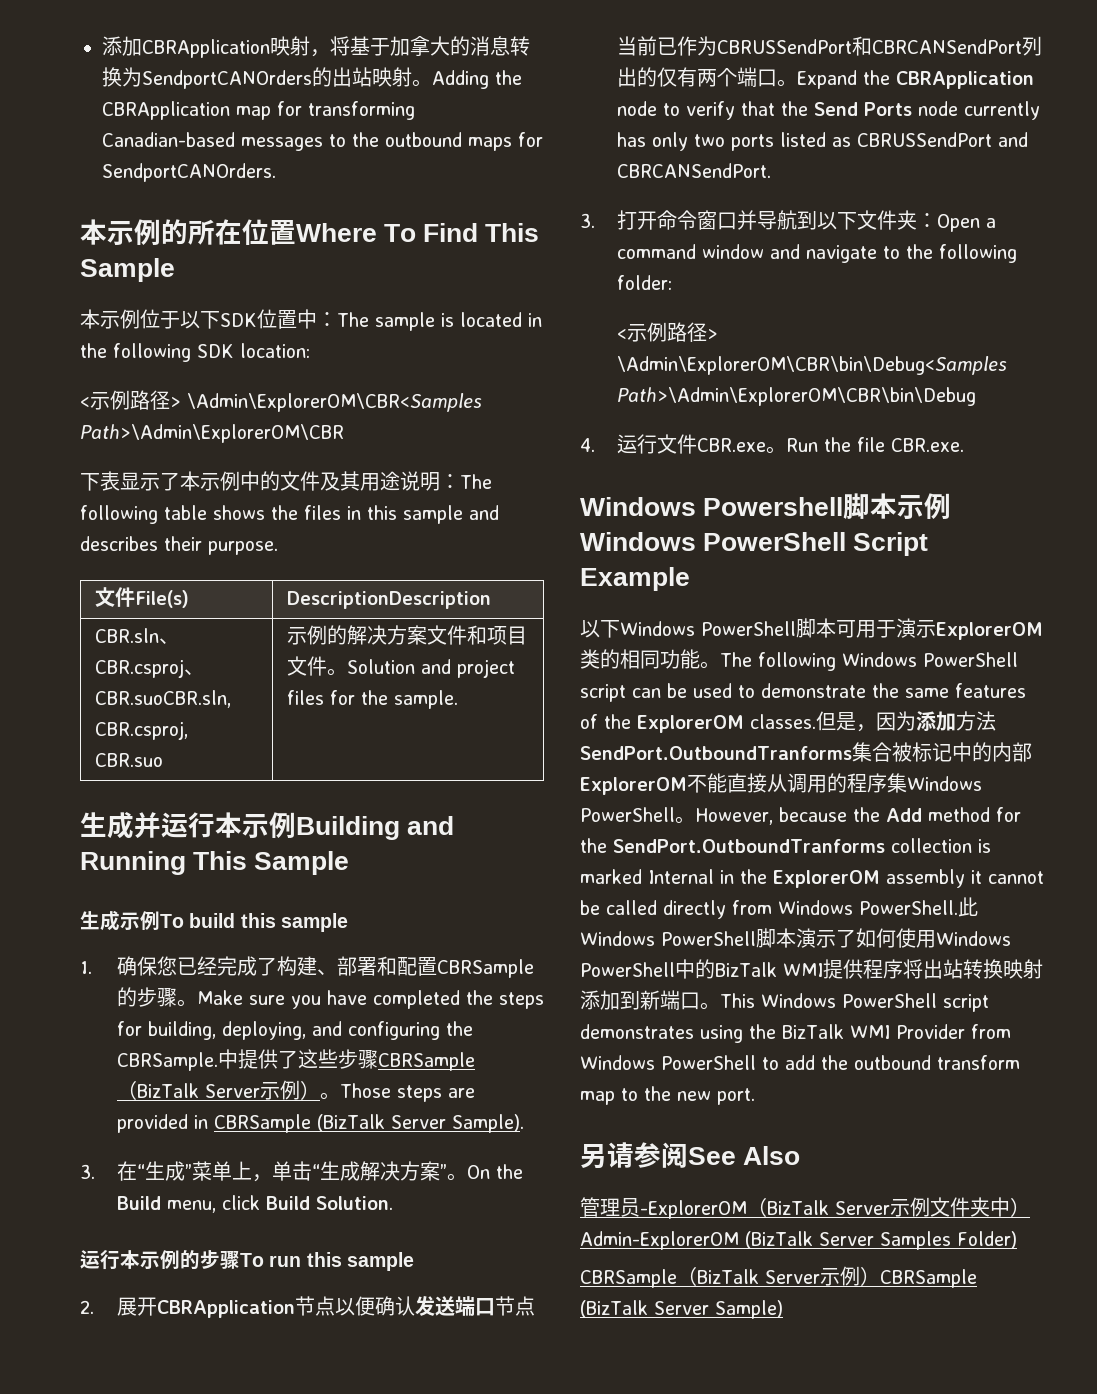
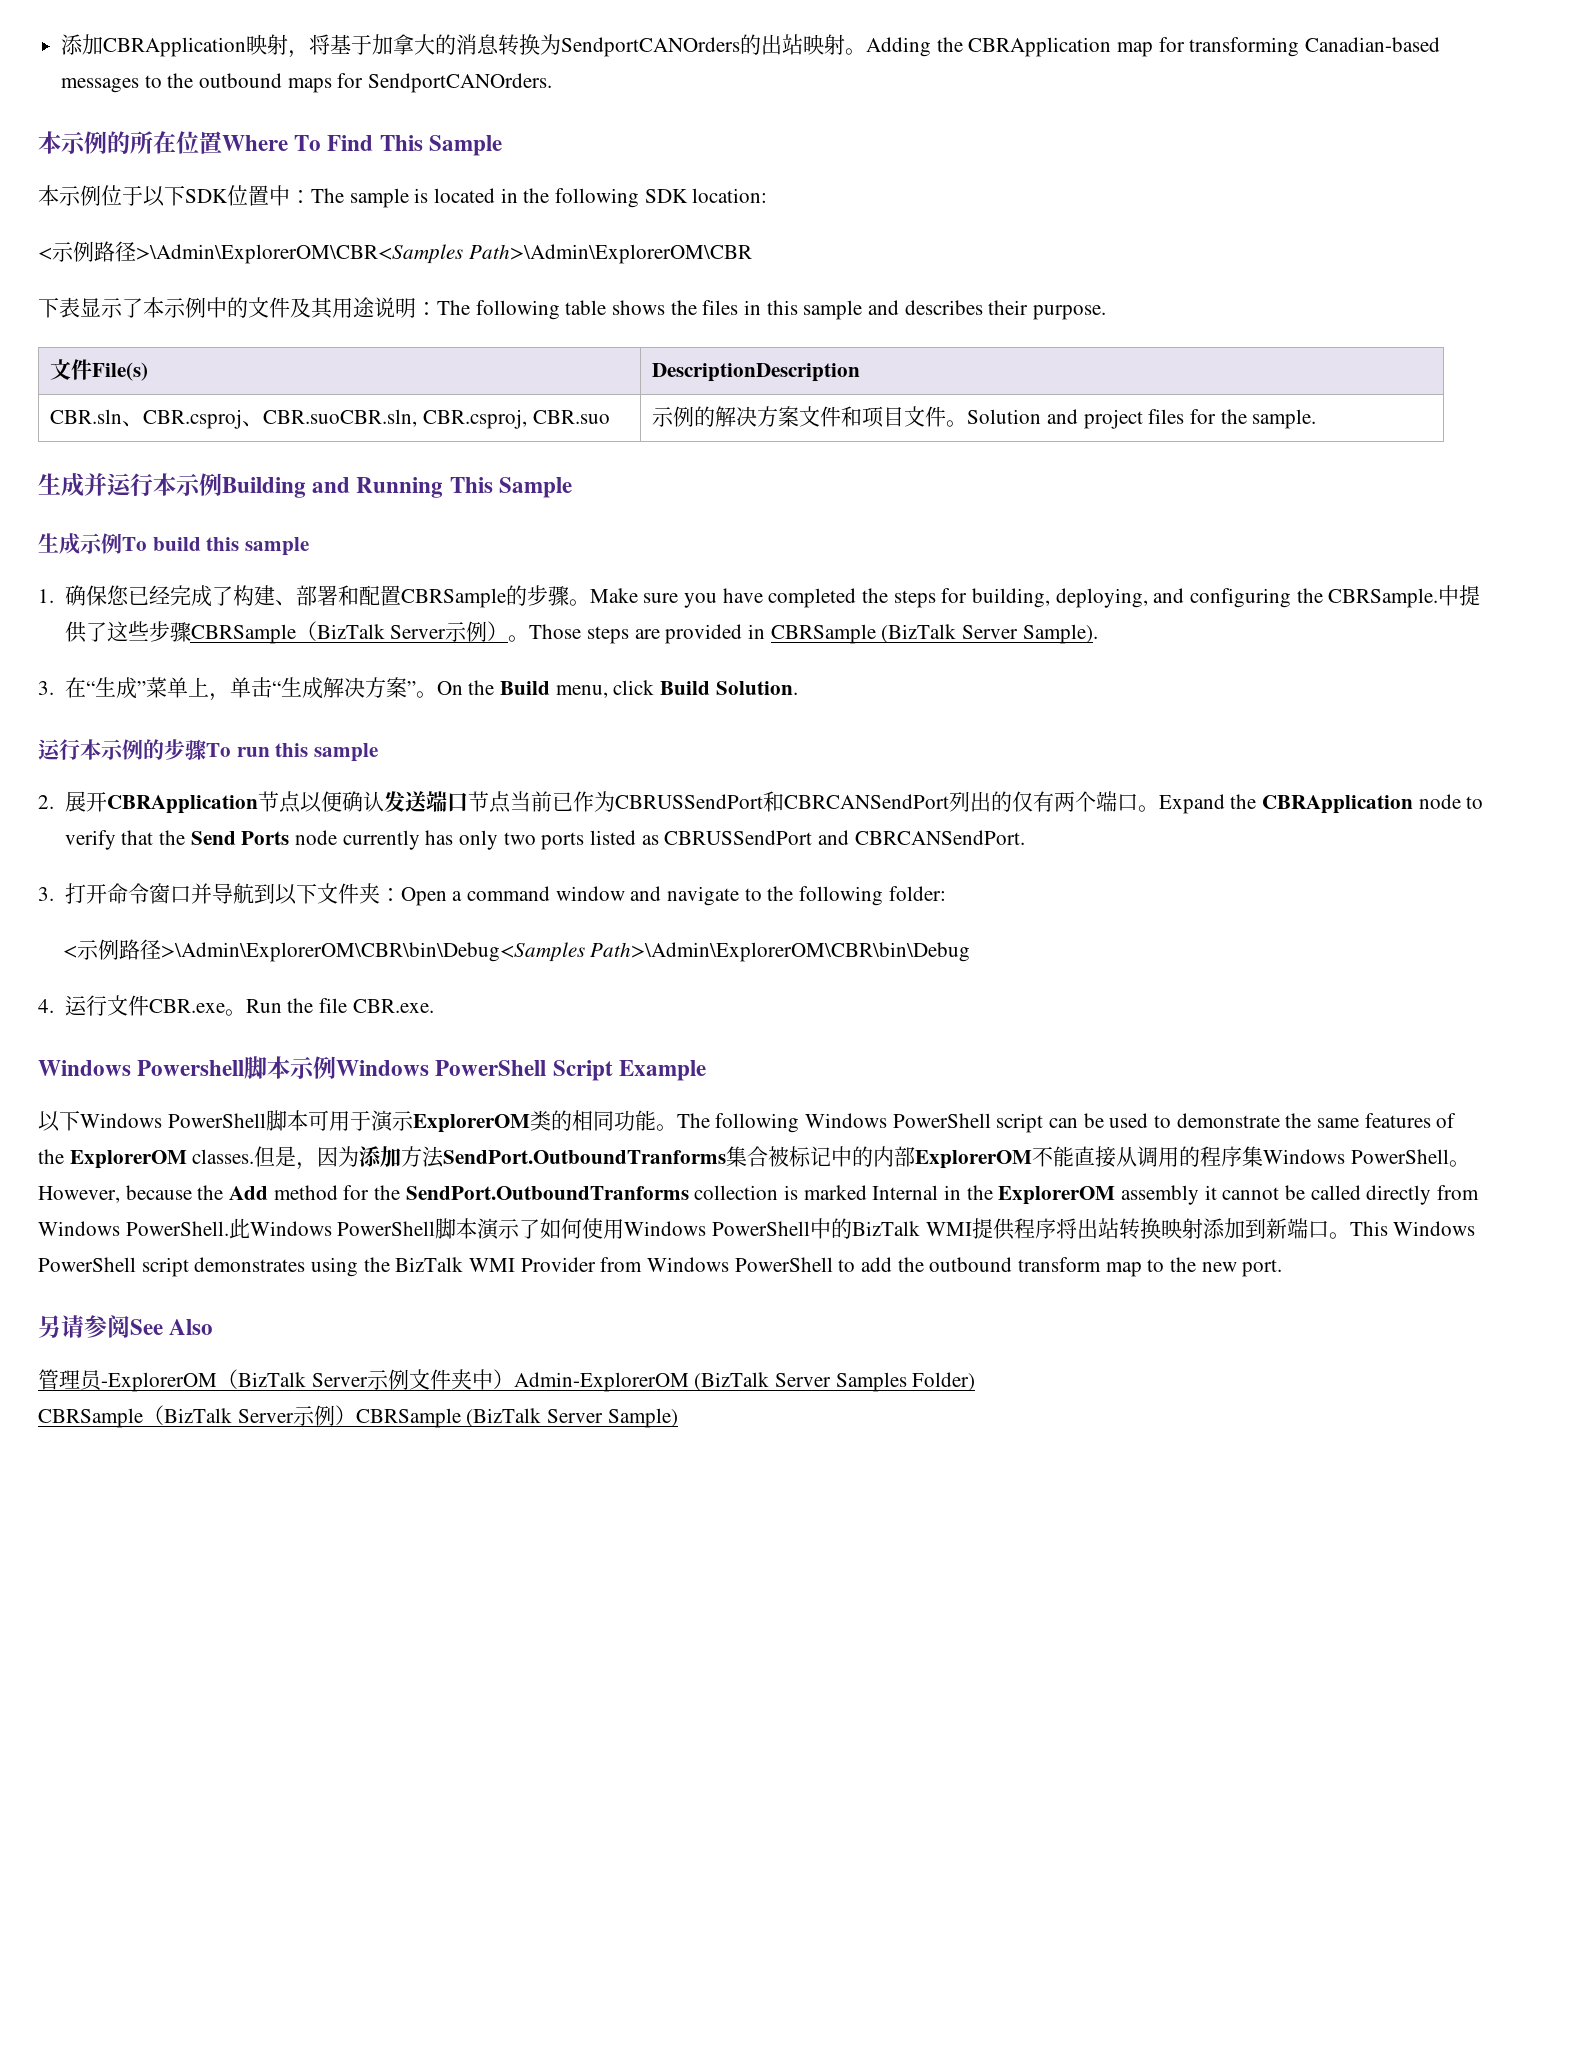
- <示例路径> \Admin\ExplorerOM\CBR<Samples Path>\Admin\ExplorerOM\CBR
+ <示例路径>\Admin\ExplorerOM\CBR<Samples Path>\Admin\ExplorerOM\CBR
- <示例路径> \Admin\ExplorerOM\CBR\bin\Debug<Samples Path>\Admin\ExplorerOM\CBR\bin\Debug
+ <示例路径>\Admin\ExplorerOM\CBR\bin\Debug<Samples Path>\Admin\ExplorerOM\CBR\bin\Debug

